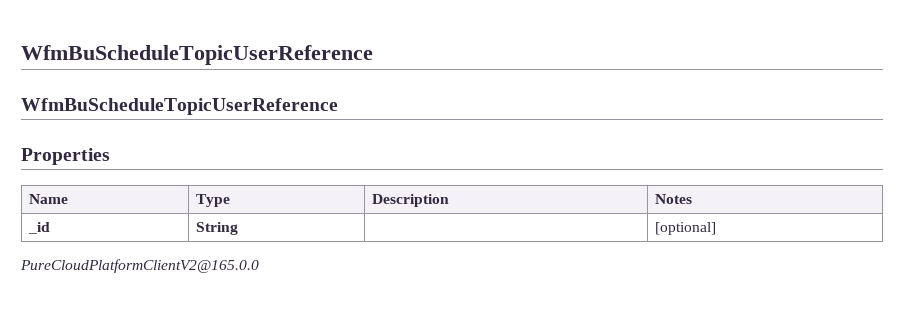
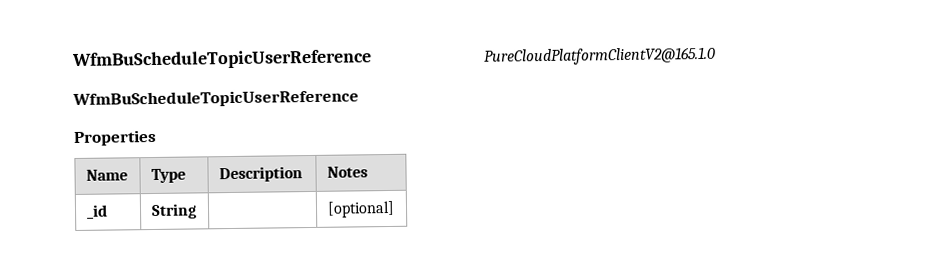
- PureCloudPlatformClientV2@165.0.0
+ PureCloudPlatformClientV2@165.1.0

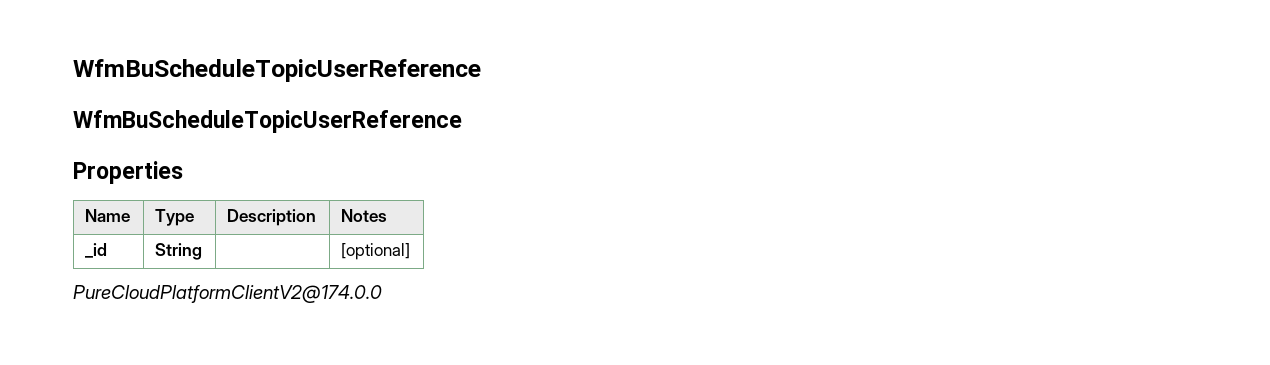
- PureCloudPlatformClientV2@165.1.0
+ PureCloudPlatformClientV2@174.0.0

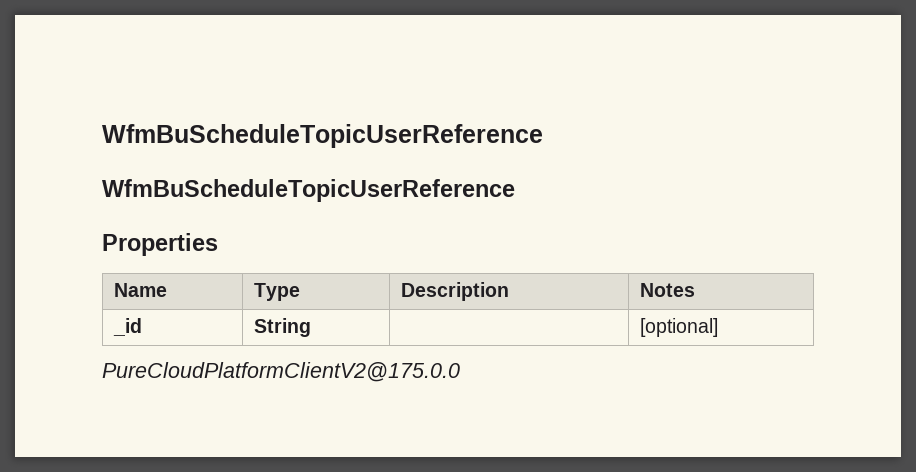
- PureCloudPlatformClientV2@174.0.0
+ PureCloudPlatformClientV2@175.0.0

